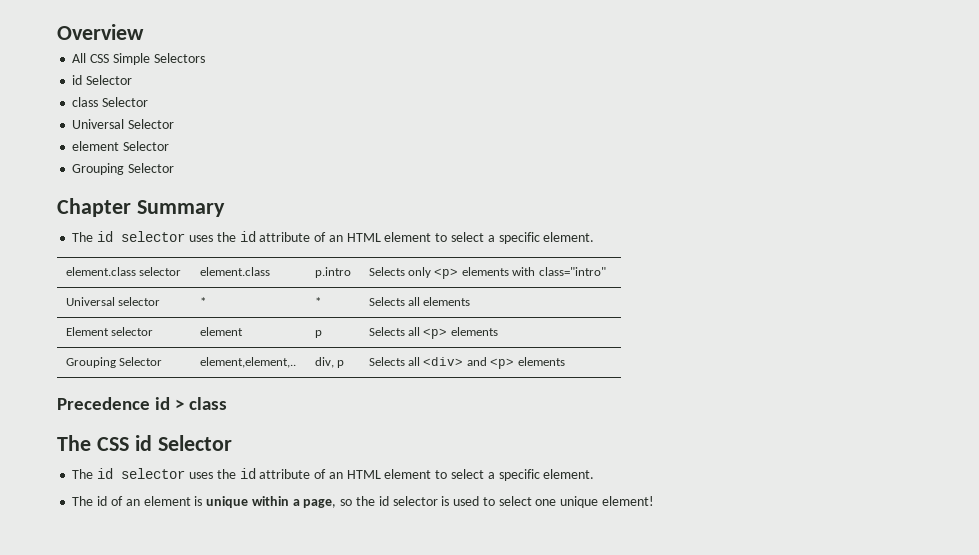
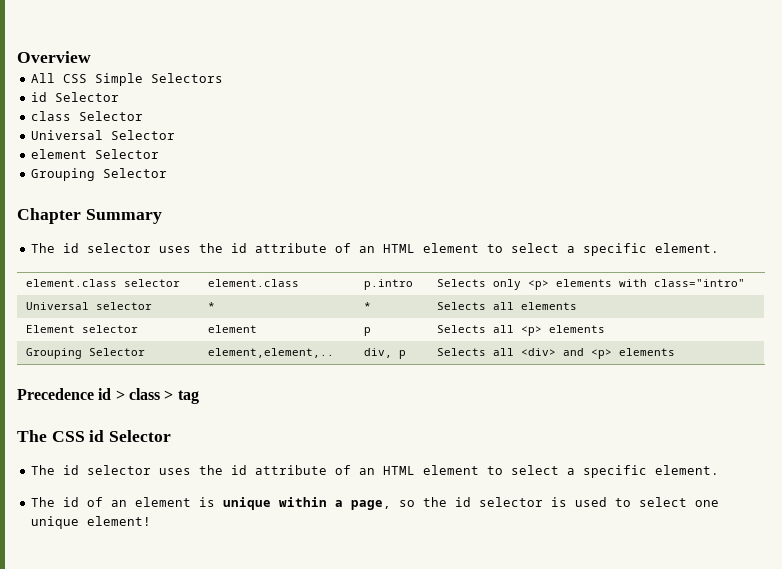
- Precedence id > class
+ Precedence id > class > tag

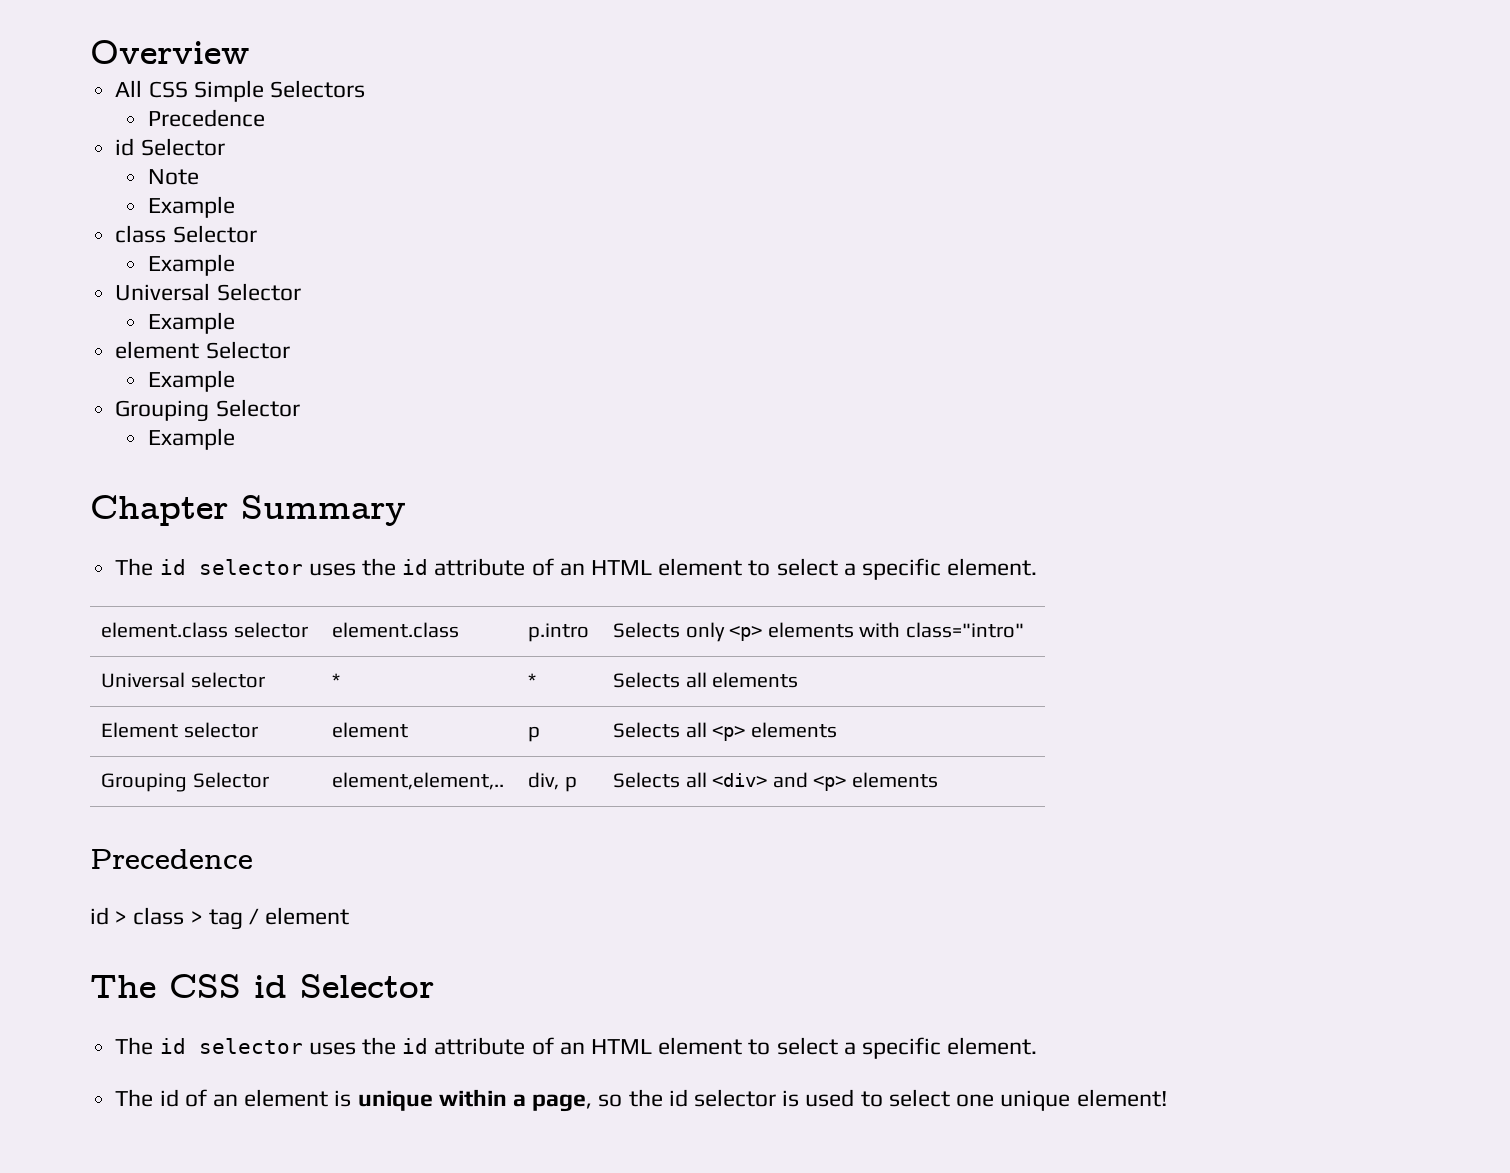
  All CSS Simple Selectors
+ Precedence
  id Selector
+ Note
+ Example
  class Selector
+ Example
  Universal Selector
+ Example
  element Selector
+ Example
  Grouping Selector
+ Example
  Grouping Selector | element,element,.. | div, p | Selects all <div> and <p> elements
- Precedence id > class > tag
+ Precedence
+ id > class > tag / element

